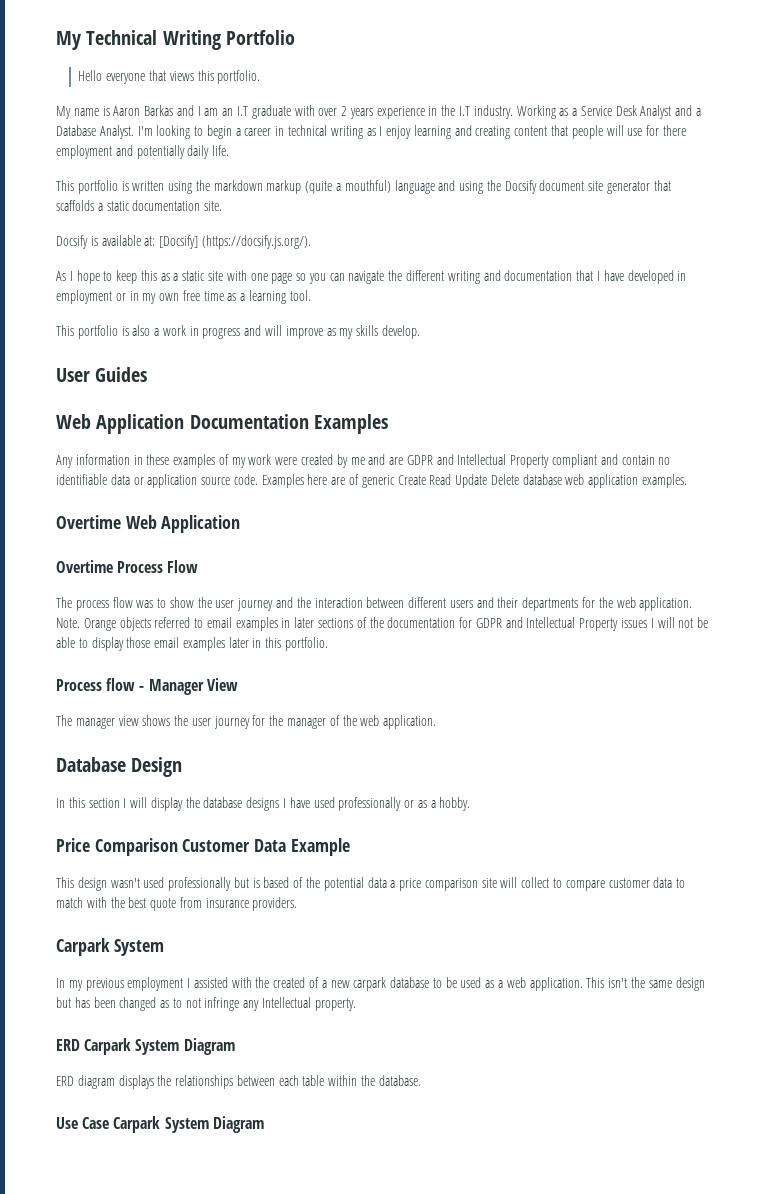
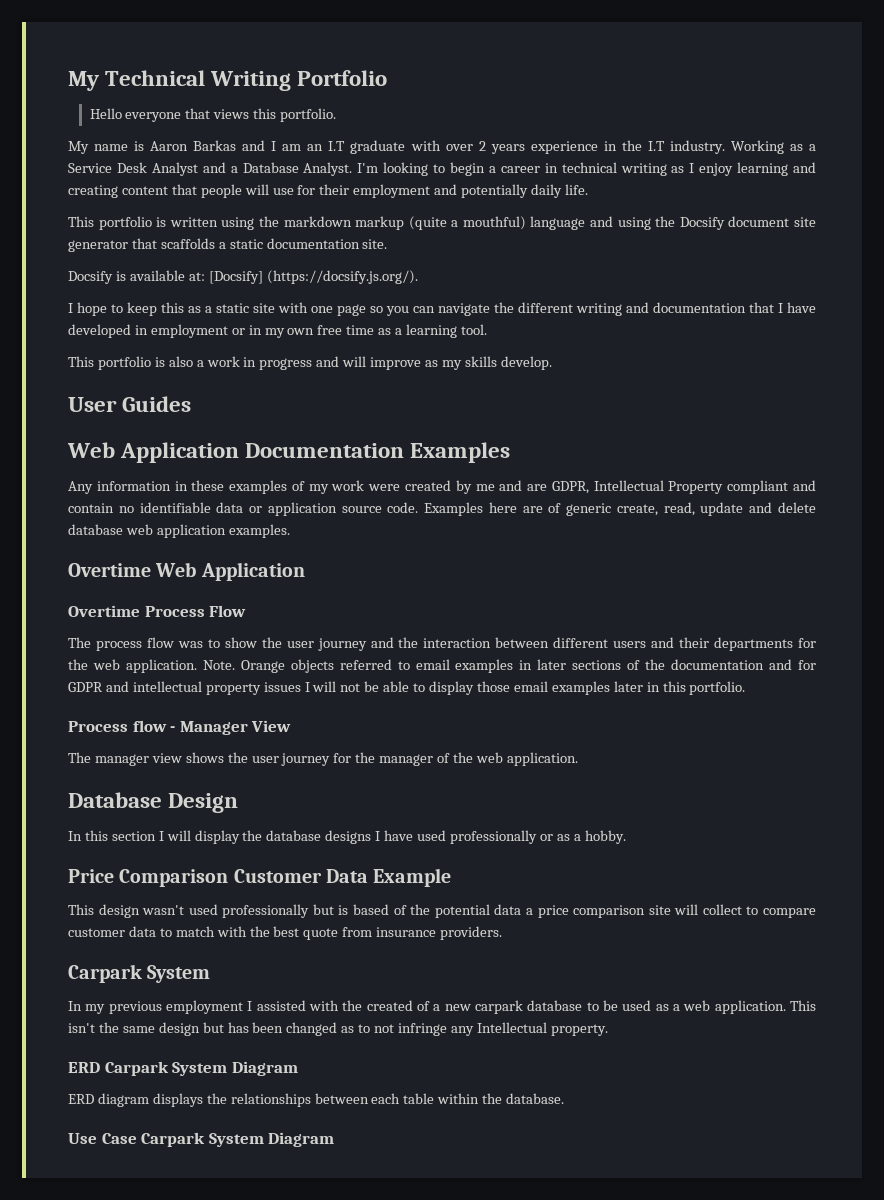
- I'm looking to begin a career in technical writing as I enjoy learning and creating content that people will use for there employment and potentially daily life.
+ I'm looking to begin a career in technical writing as I enjoy learning and creating content that people will use for their employment and potentially daily life.
- As I hope to keep this as a static site with one page so you can navigate the different writing and documentation that I have developed in employment or in my own free time as a learning tool.
+ I hope to keep this as a static site with one page so you can navigate the different writing and documentation that I have developed in employment or in my own free time as a learning tool.
- Any information in these examples of my work were created by me and are GDPR and Intellectual Property compliant and contain no identifiable data or application source code.
+ Any information in these examples of my work were created by me and are GDPR, Intellectual Property compliant and contain no identifiable data or application source code.
- Examples here are of generic Create Read Update Delete database web application examples.
+ Examples here are of generic create, read, update and delete database web application examples.
- Orange objects referred to email examples in later sections of the documentation for GDPR and Intellectual Property issues I will not be able to display those email examples later in this portfolio.
+ Orange objects referred to email examples in later sections of the documentation and for GDPR and intellectual property issues I will not be able to display those email examples later in this portfolio.

